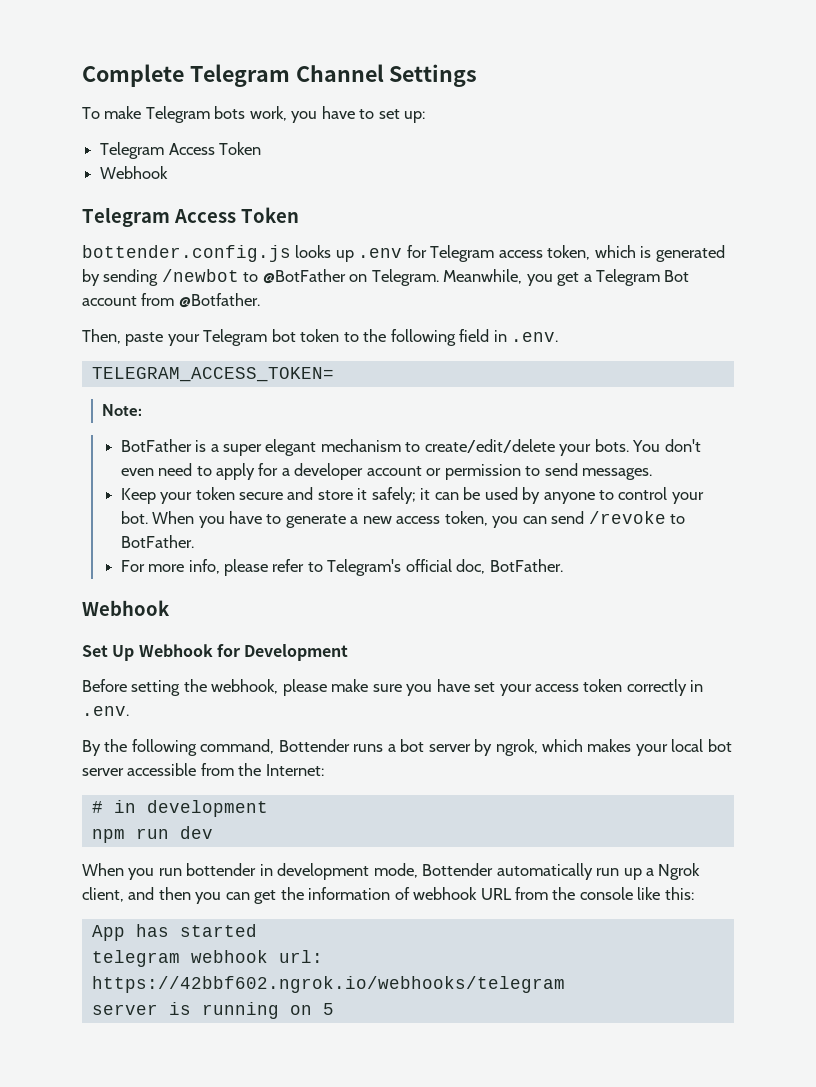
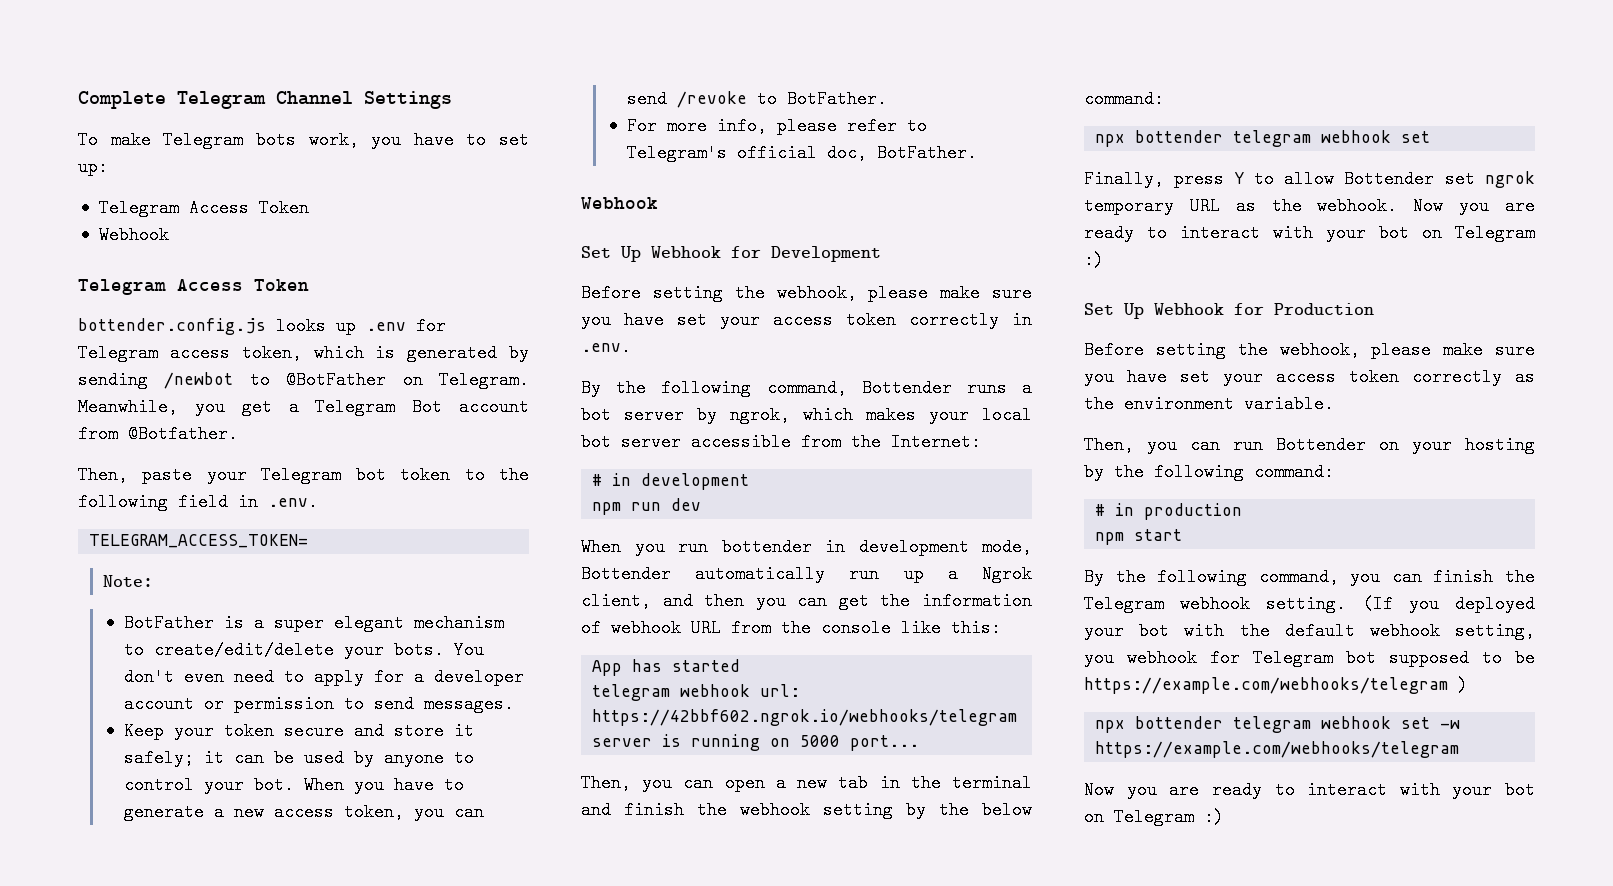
- server is running on 5
+ server is running on 5000 port...
+ Then, you can open a new tab in the terminal and finish the webhook setting by the below command:
+ npx bottender telegram webhook set
+ Finally, press Y to allow Bottender set ngrok temporary URL as the webhook. Now you are ready to interact with your bot on Telegram :)
+ Set Up Webhook for Production
+ Before setting the webhook, please make sure you have set your access token correctly as the environment variable.
+ Then, you can run Bottender on your hosting by the following command:
+ # in production
+ npm start
+ By the following command, you can finish the Telegram webhook setting. (If you deployed your bot with the default webhook setting, you webhook for Telegram bot supposed to be https://example.com/webhooks/telegram )
+ npx bottender telegram webhook set -w https://example.com/webhooks/telegram
+ Now you are ready to interact with your bot on Telegram :)

